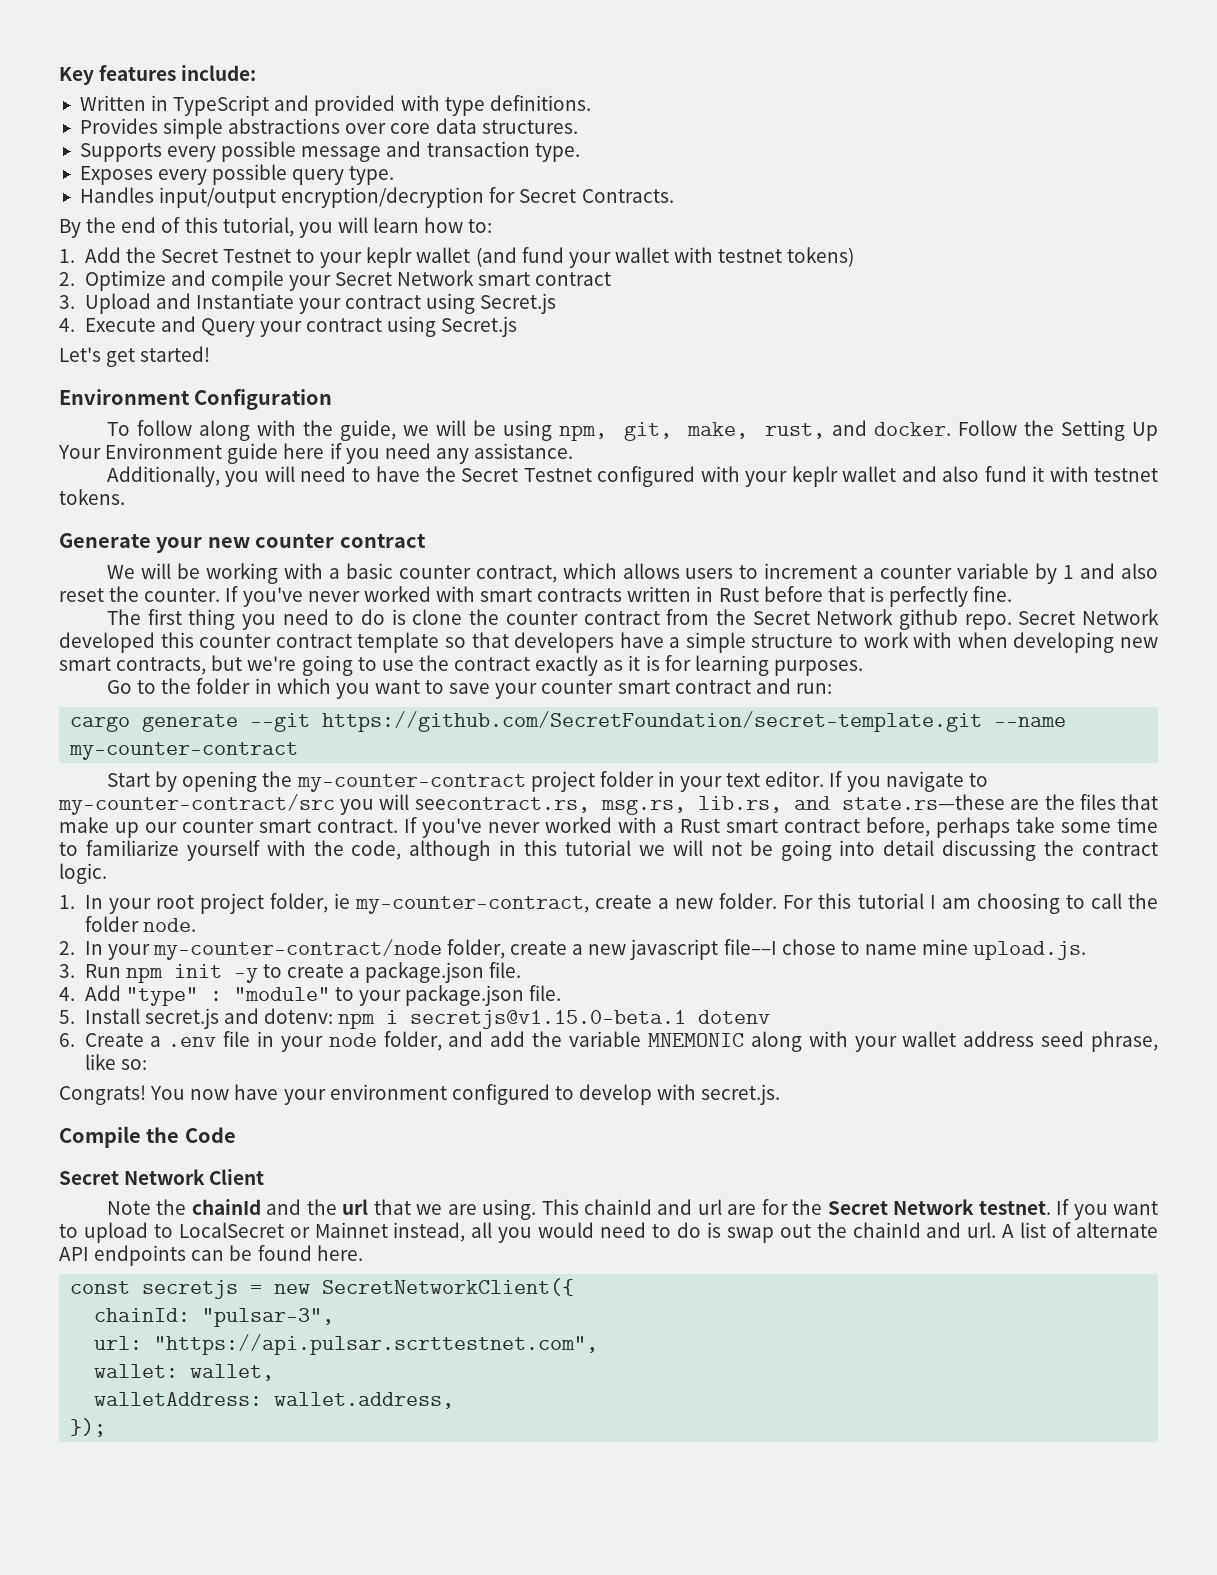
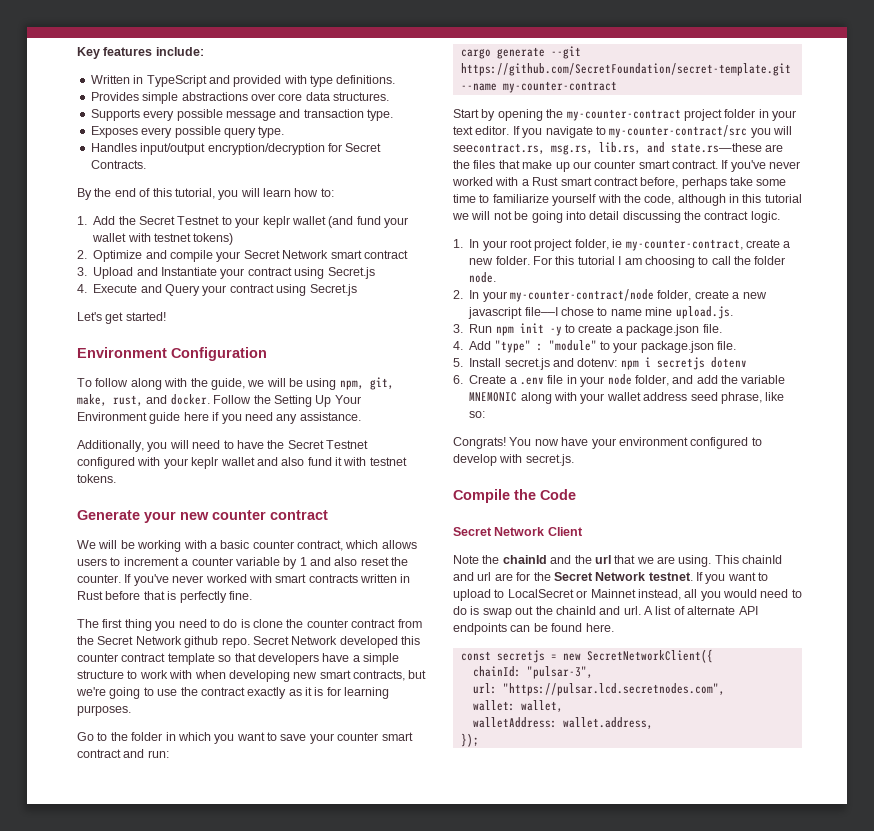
- 5. Install secret.js and dotenv: npm i secretjs@v1.15.0-beta.1 dotenv
+ 5. Install secret.js and dotenv: npm i secretjs dotenv
- url: "https://api.pulsar.scrttestnet.com",
+ url: "https://pulsar.lcd.secretnodes.com",

